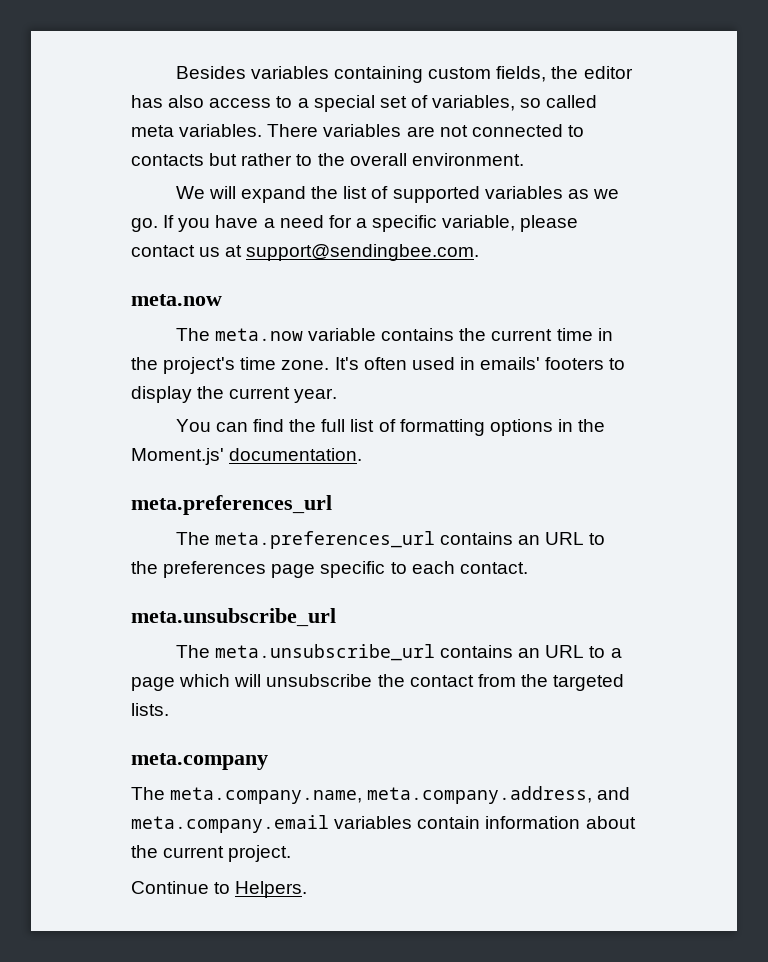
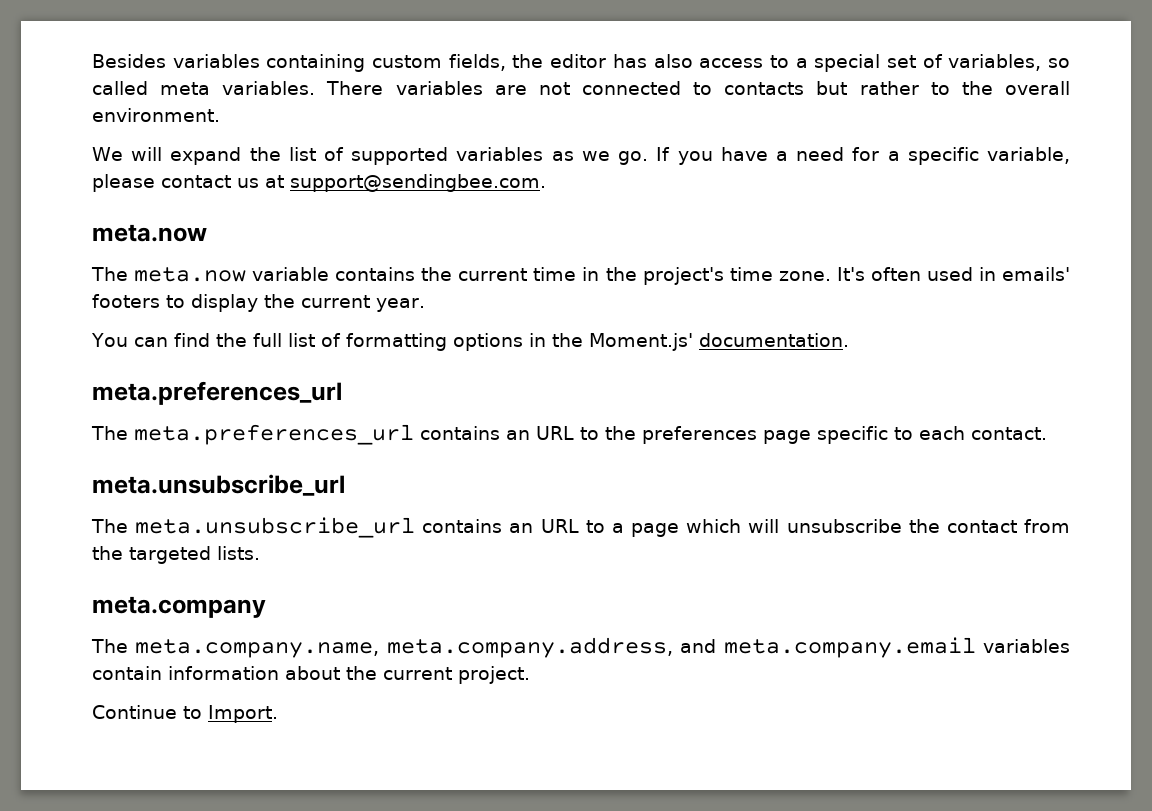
- Continue to Helpers.
+ Continue to Import.

